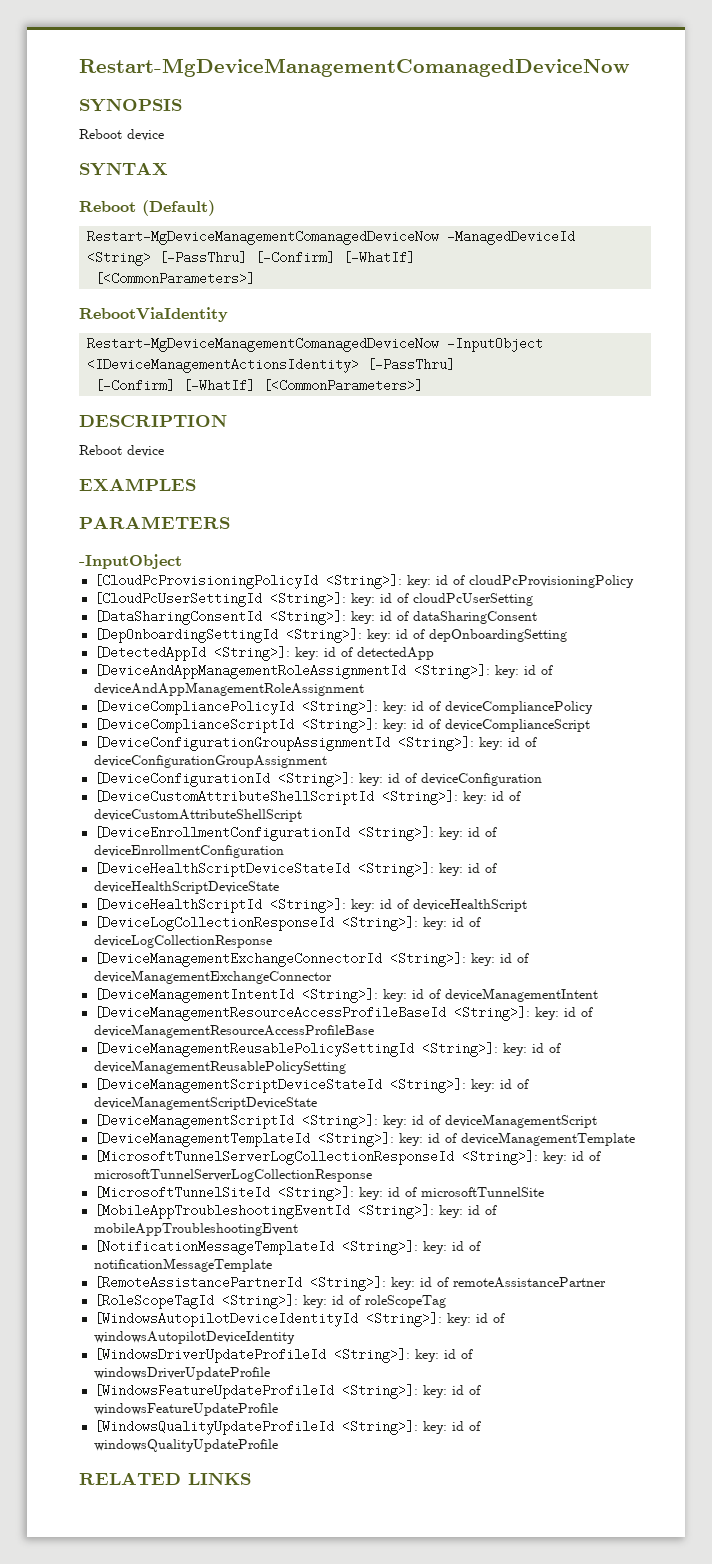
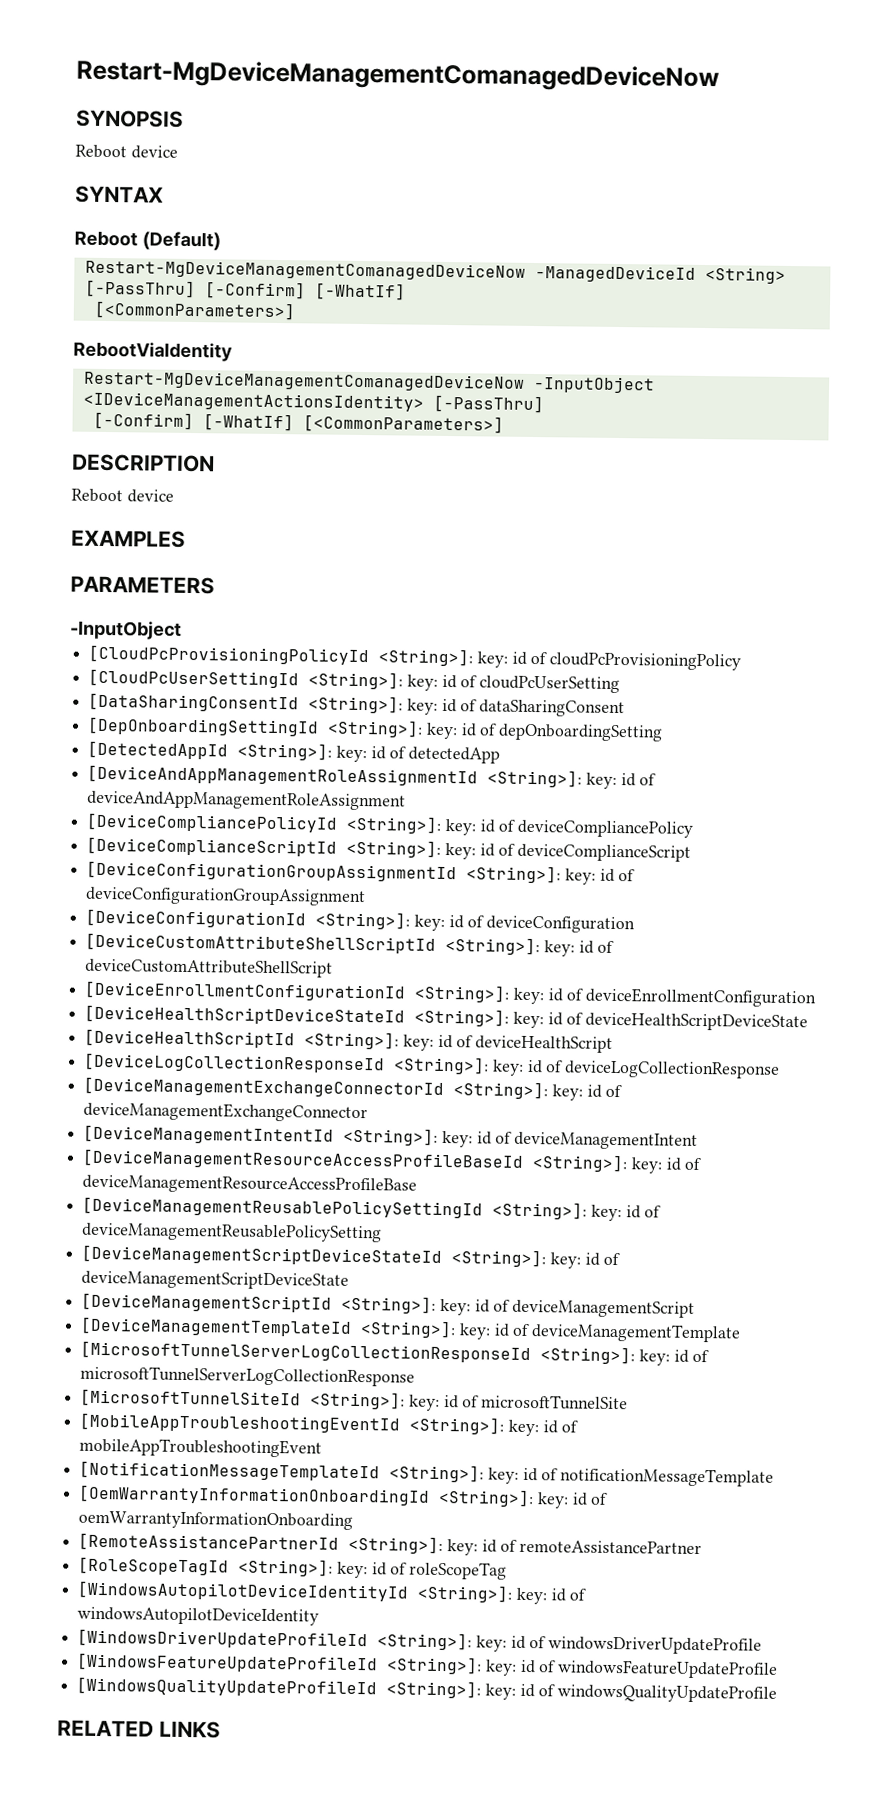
+ [OemWarrantyInformationOnboardingId <String>]: key: id of oemWarrantyInformationOnboarding

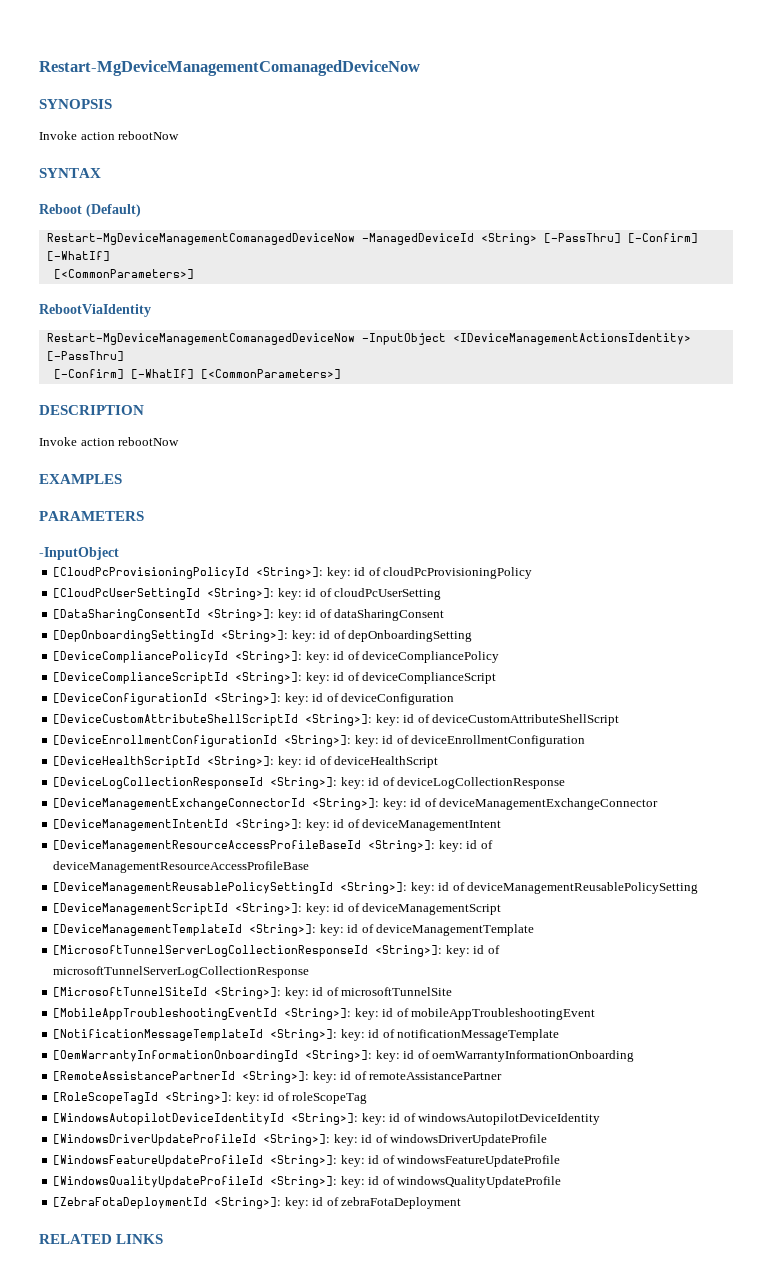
  SYNOPSIS
- Reboot device
+ Invoke action rebootNow
  DESCRIPTION
- Reboot device
+ Invoke action rebootNow
- [DetectedAppId <String>]: key: id of detectedApp
- [DeviceAndAppManagementRoleAssignmentId <String>]: key: id of deviceAndAppManagementRoleAssignment
- [DeviceConfigurationGroupAssignmentId <String>]: key: id of deviceConfigurationGroupAssignment
- [DeviceHealthScriptDeviceStateId <String>]: key: id of deviceHealthScriptDeviceState
- [DeviceManagementScriptDeviceStateId <String>]: key: id of deviceManagementScriptDeviceState
+ [ZebraFotaDeploymentId <String>]: key: id of zebraFotaDeployment

